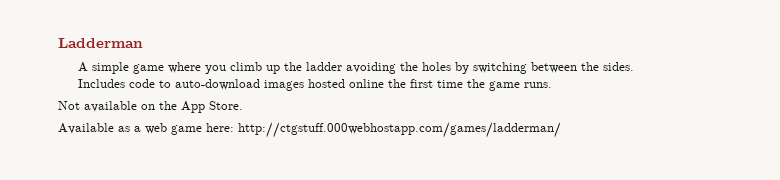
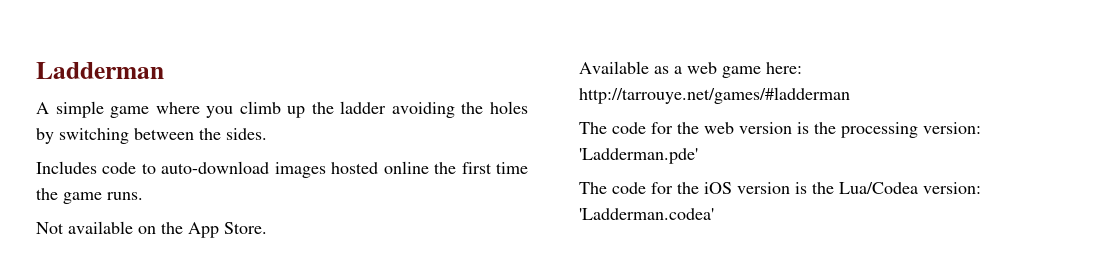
- Available as a web game here: http://ctgstuff.000webhostapp.com/games/ladderman/
+ Available as a web game here: http://tarrouye.net/games/#ladderman
+ The code for the web version is the processing version: 'Ladderman.pde'
+ The code for the iOS version is the Lua/Codea version: 'Ladderman.codea'

